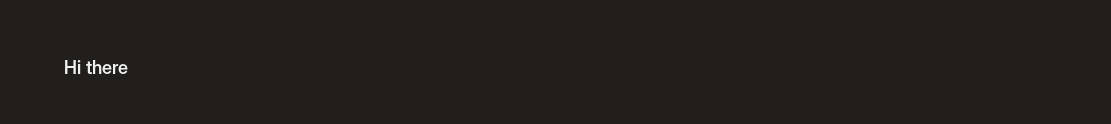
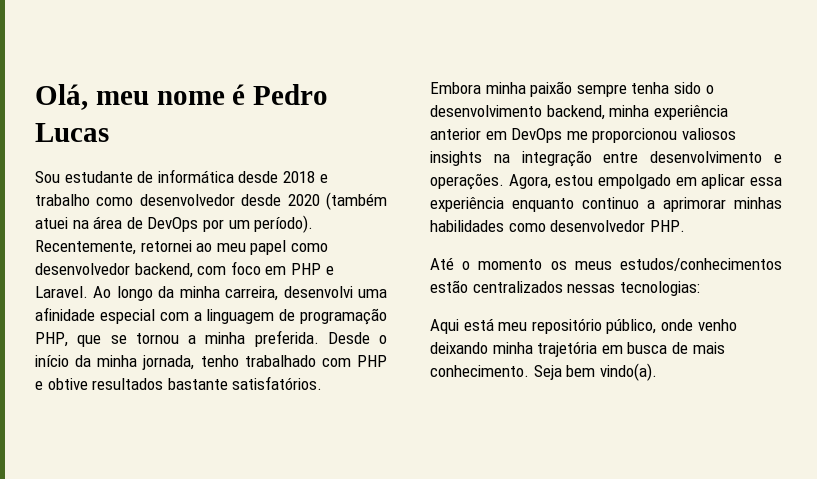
- Hi there
+ Olá, meu nome é Pedro Lucas
+ Sou estudante de informática desde 2018 e trabalho como desenvolvedor desde 2020 (também atuei na área de DevOps por um período). Recentemente, retornei ao meu papel como desenvolvedor backend, com foco em PHP e Laravel. Ao longo da minha carreira, desenvolvi uma afinidade especial com a linguagem de programação PHP, que se tornou a minha preferida. Desde o início da minha jornada, tenho trabalhado com PHP e obtive resultados bastante satisfatórios.
+ Embora minha paixão sempre tenha sido o desenvolvimento backend, minha experiência anterior em DevOps me proporcionou valiosos insights na integração entre desenvolvimento e operações. Agora, estou empolgado em aplicar essa experiência enquanto continuo a aprimorar minhas habilidades como desenvolvedor PHP.
+ Até o momento os meus estudos/conhecimentos estão centralizados nessas tecnologias:
+ Aqui está meu repositório público, onde venho deixando minha trajetória em busca de mais conhecimento. Seja bem vindo(a).

